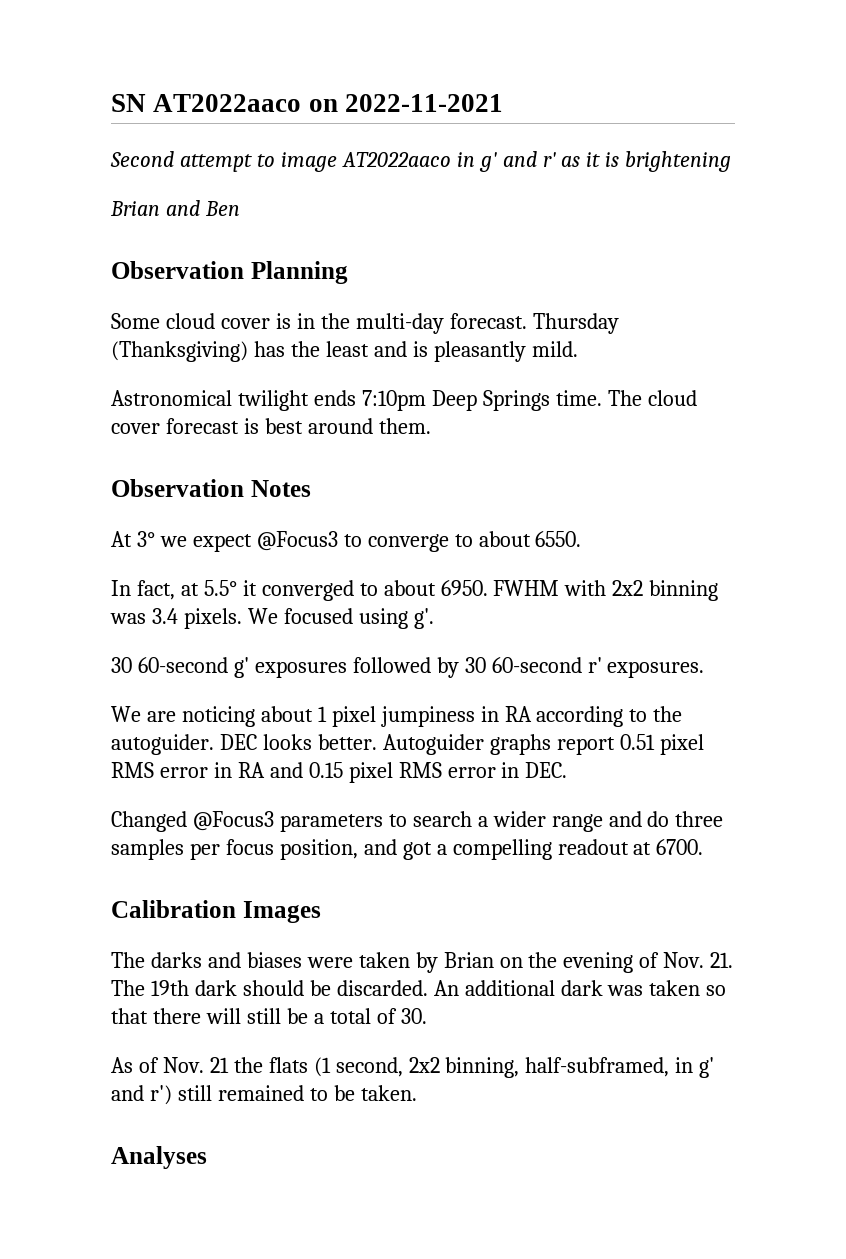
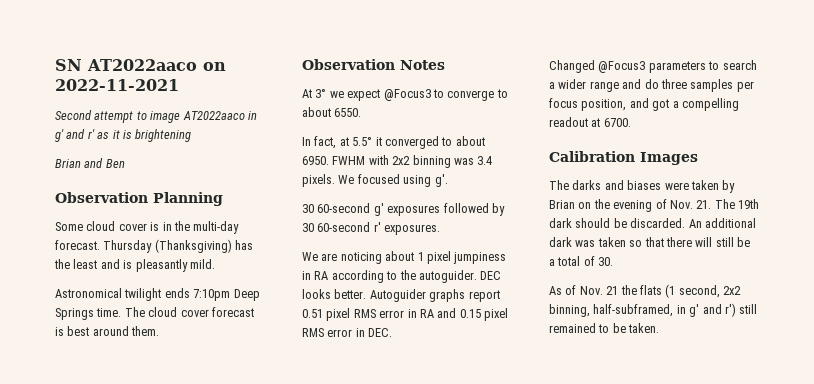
- Analyses

